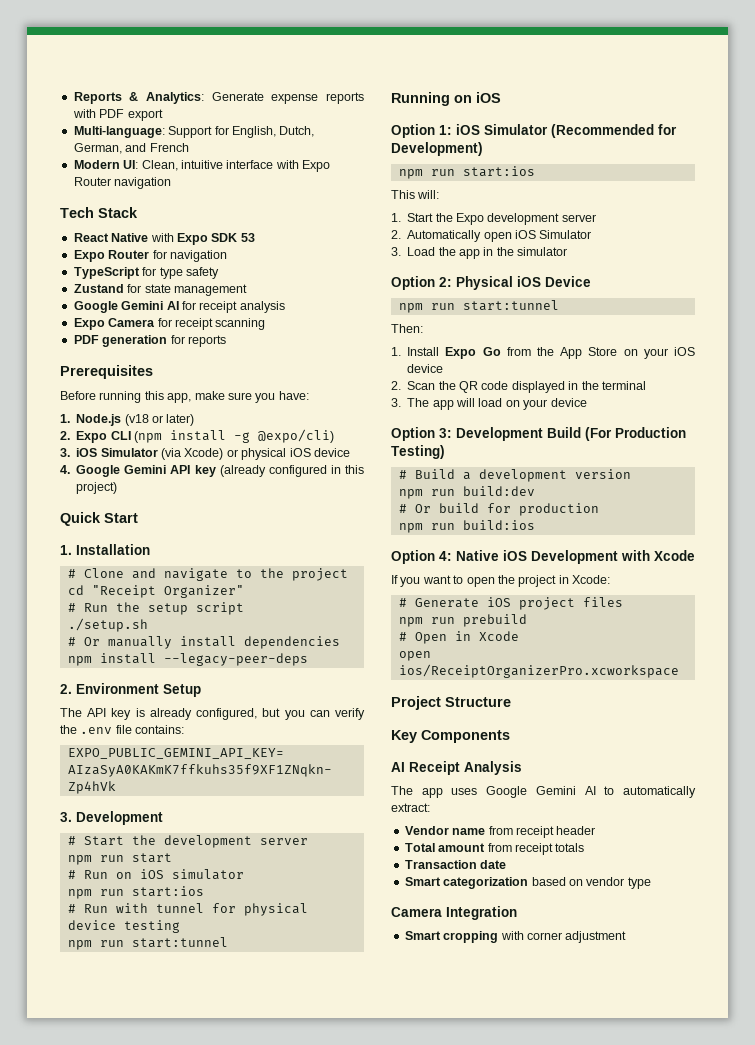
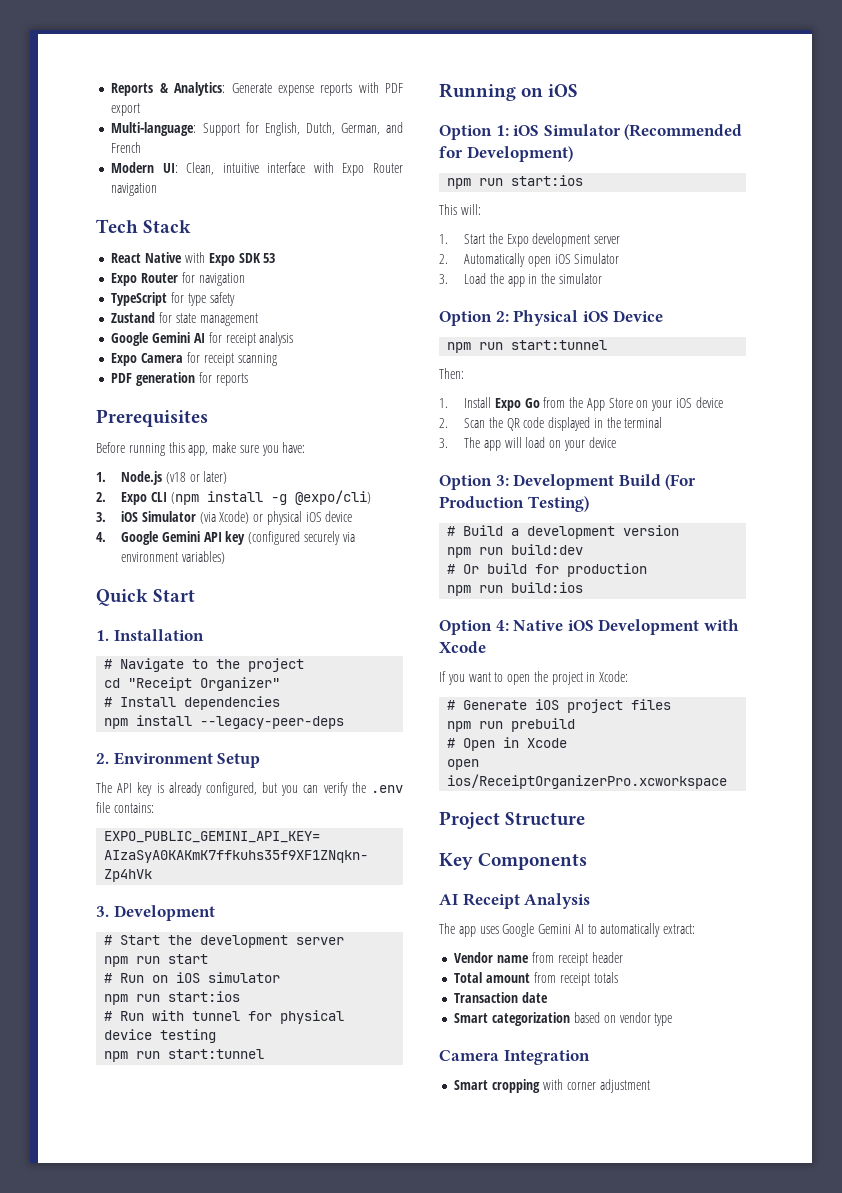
- 4. Google Gemini API key (already configured in this project)
+ 4. Google Gemini API key (configured securely via environment variables)
- # Clone and navigate to the project
+ # Navigate to the project
- # Run the setup script
- ./setup.sh
- # Or manually install dependencies
+ # Install dependencies

